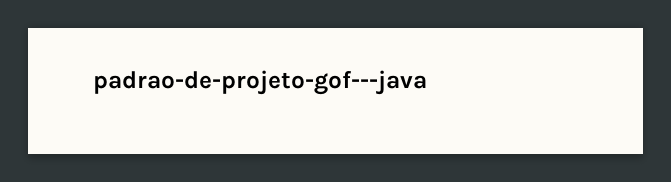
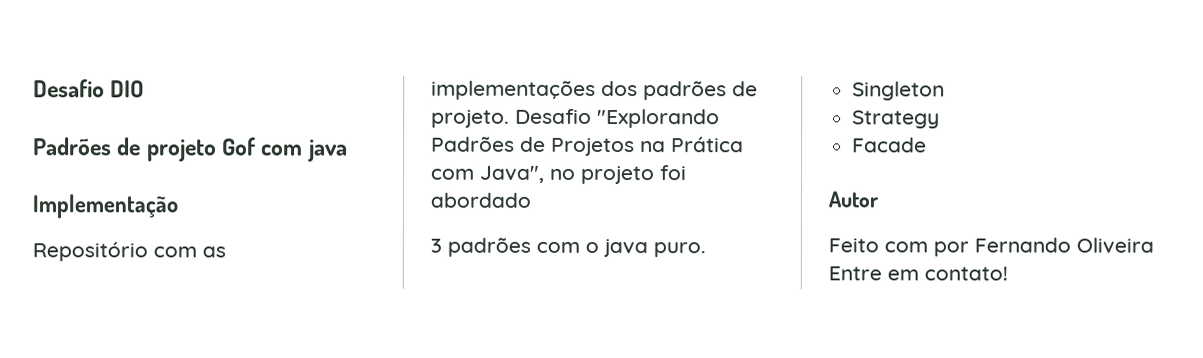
- padrao-de-projeto-gof---java
+ Desafio DIO
+ Padrões de projeto Gof com java
+ Implementação
+ Repositório com as implementações dos padrões de projeto. Desafio "Explorando Padrões de Projetos na Prática com Java", no projeto foi abordado
+ 3 padrões com o java puro.
+ Singleton
+ Strategy
+ Facade
+ Autor
+ Feito com por Fernando Oliveira Entre em contato!

